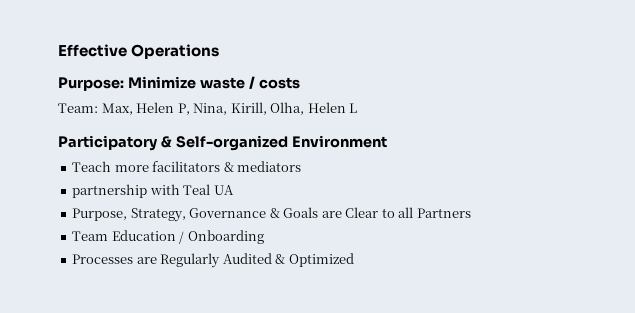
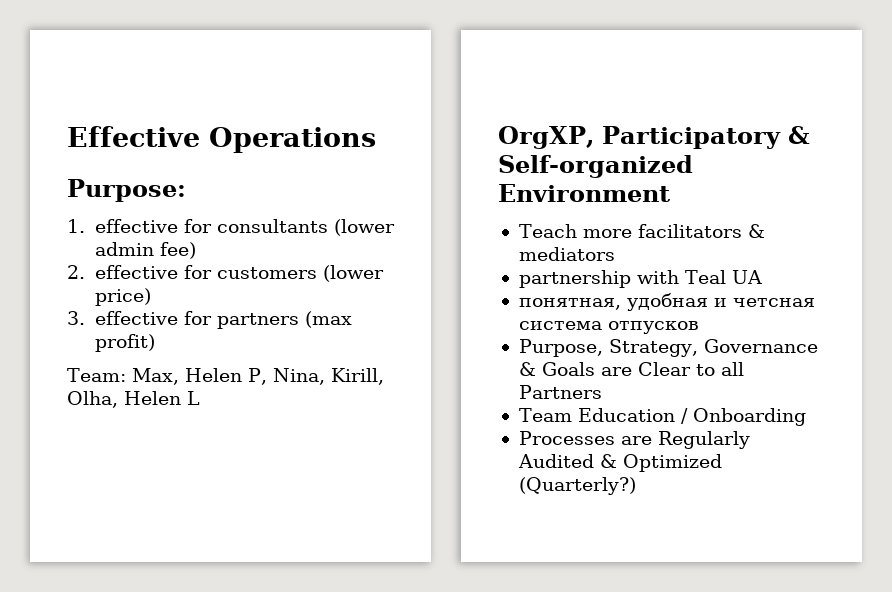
- Purpose: Minimize waste / costs
+ Purpose:
+ 1. effective for consultants (lower admin fee)
+ 2. effective for customers (lower price)
+ 3. effective for partners (max profit)
- Participatory & Self-organized Environment
+ OrgXP, Participatory & Self-organized Environment
+ понятная, удобная и четсная система отпусков
- Processes are Regularly Audited & Optimized
+ Processes are Regularly Audited & Optimized (Quarterly?)

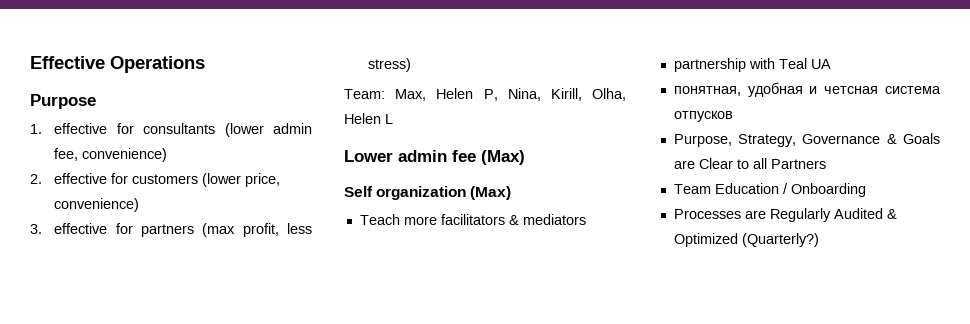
- Purpose:
+ Purpose
- 1. effective for consultants (lower admin fee)
+ 1. effective for consultants (lower admin fee, convenience)
- 2. effective for customers (lower price)
+ 2. effective for customers (lower price, convenience)
- 3. effective for partners (max profit)
+ 3. effective for partners (max profit, less stress)
- OrgXP, Participatory & Self-organized Environment
+ Lower admin fee (Max)
+ Self organization (Max)

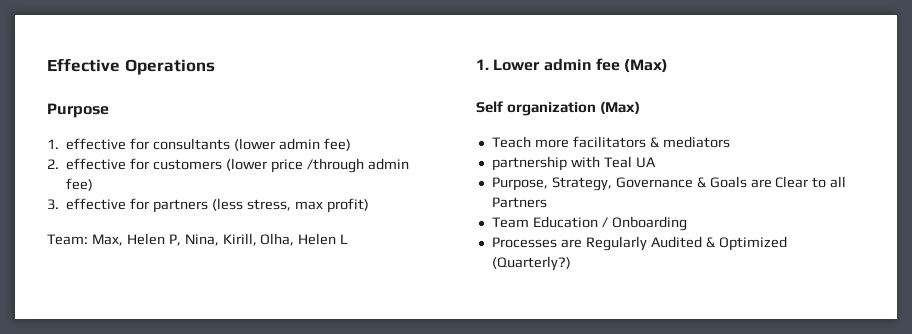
- 1. effective for consultants (lower admin fee, convenience)
+ 1. effective for consultants (lower admin fee)
- 2. effective for customers (lower price, convenience)
+ 2. effective for customers (lower price /through admin fee)
- 3. effective for partners (max profit, less stress)
+ 3. effective for partners (less stress, max profit)
- Lower admin fee (Max)
+ 1. Lower admin fee (Max)
- понятная, удобная и четсная система отпусков

